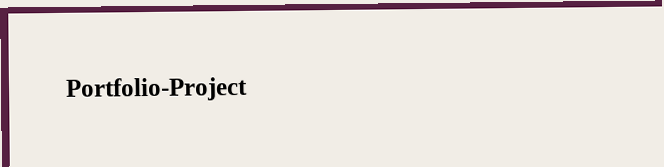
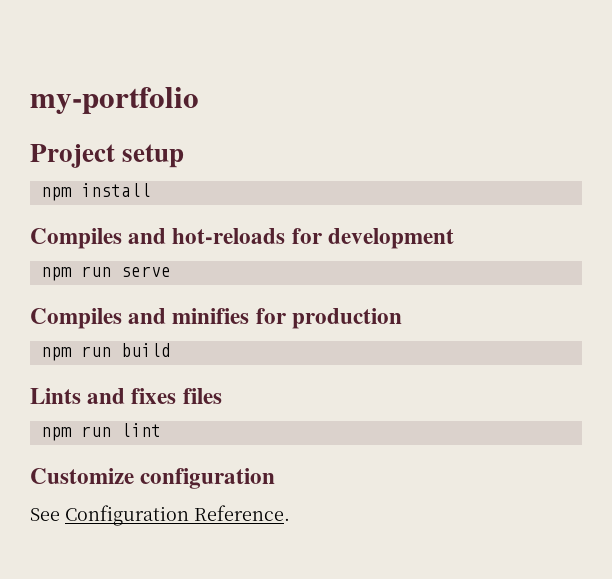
- Portfolio-Project
+ my-portfolio
+ Project setup
+ npm install
+ Compiles and hot-reloads for development
+ npm run serve
+ Compiles and minifies for production
+ npm run build
+ Lints and fixes files
+ npm run lint
+ Customize configuration
+ See Configuration Reference.

